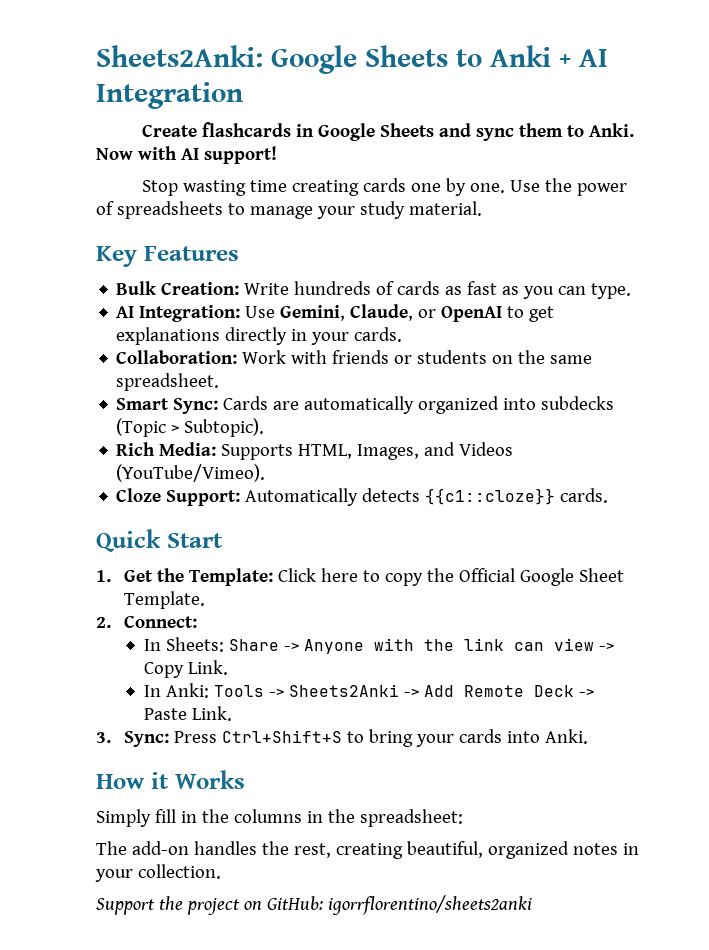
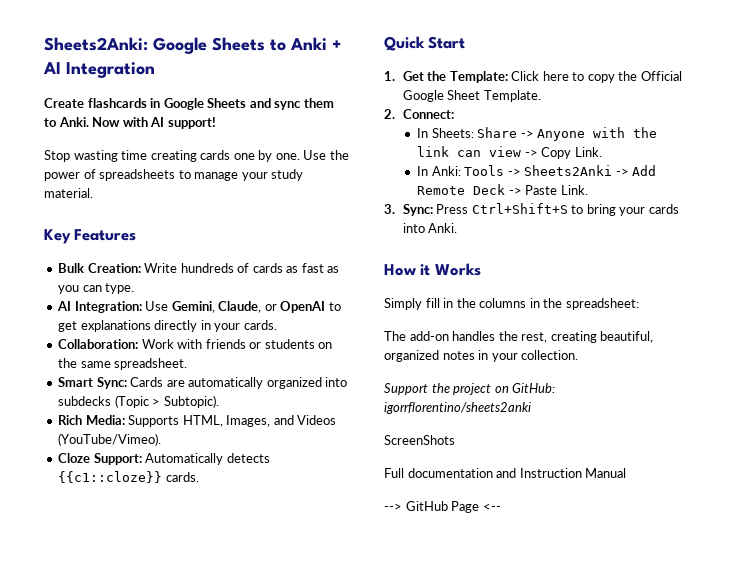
+ ScreenShots
+ Full documentation and Instruction Manual
+ --> GitHub Page <--

